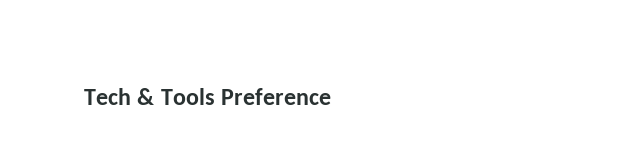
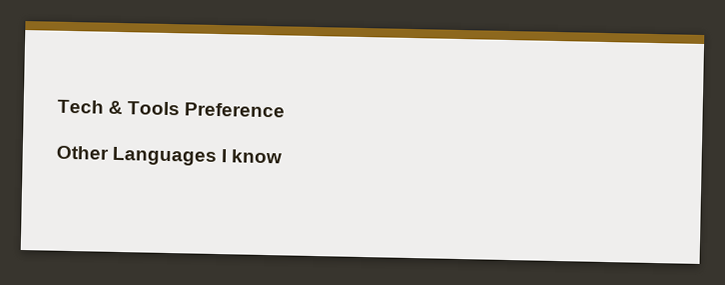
+ Other Languages I know

